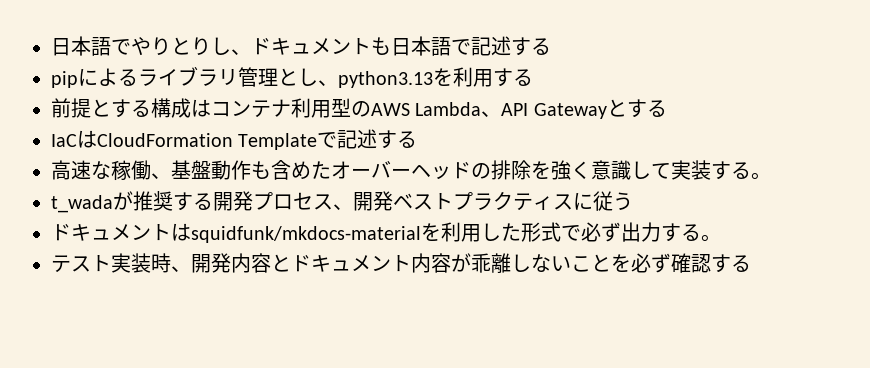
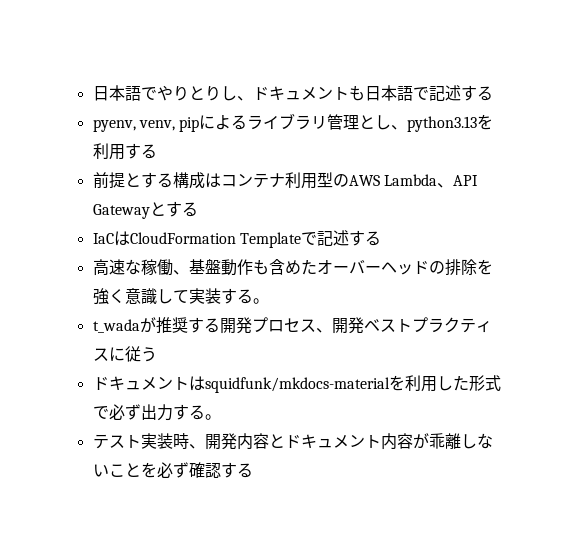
- pipによるライブラリ管理とし、python3.13を利用する
+ pyenv, venv, pipによるライブラリ管理とし、python3.13を利用する

